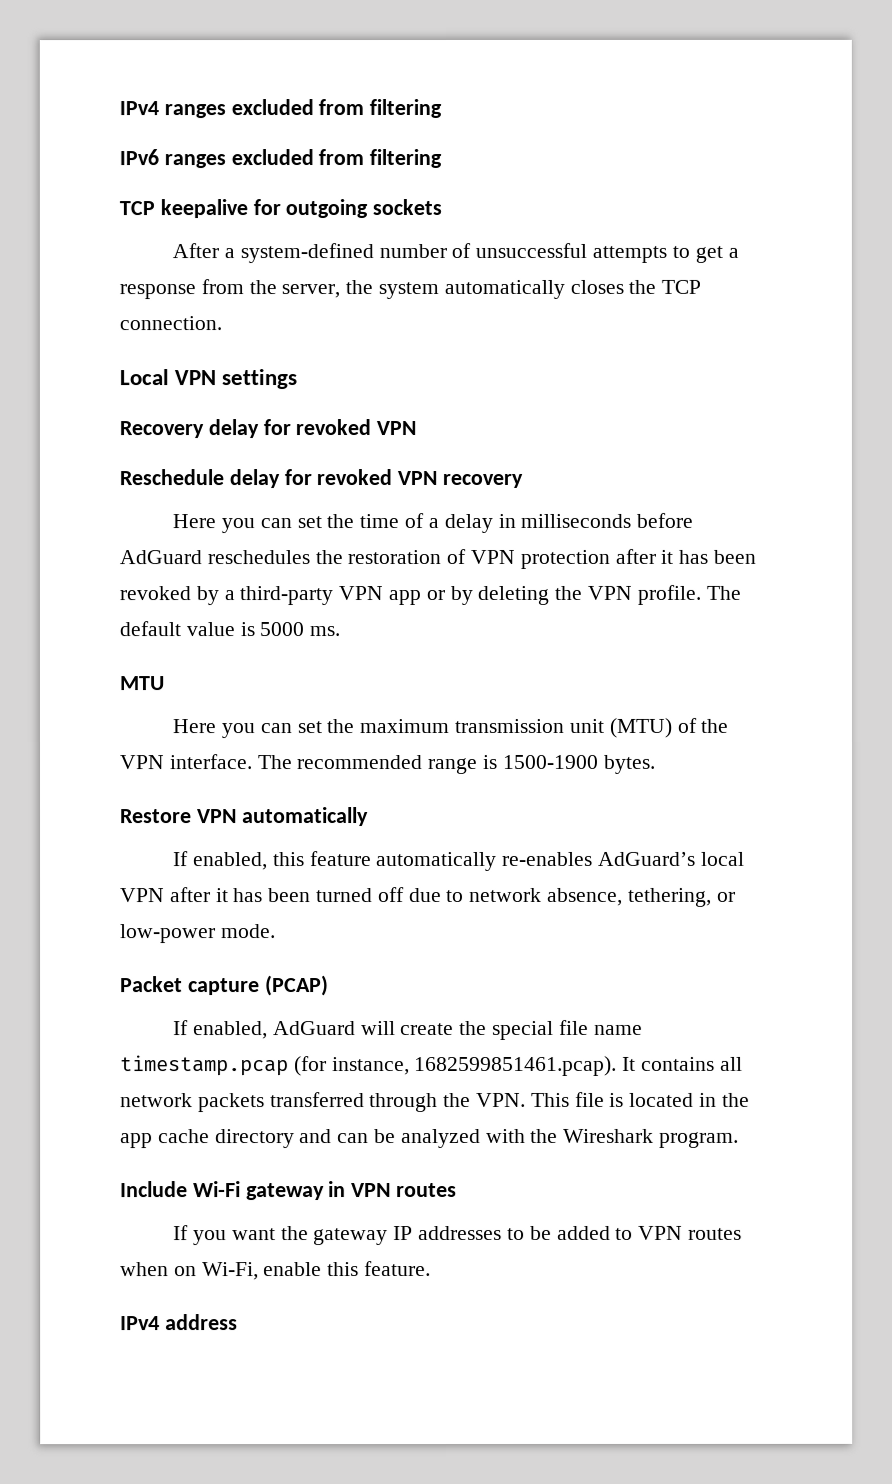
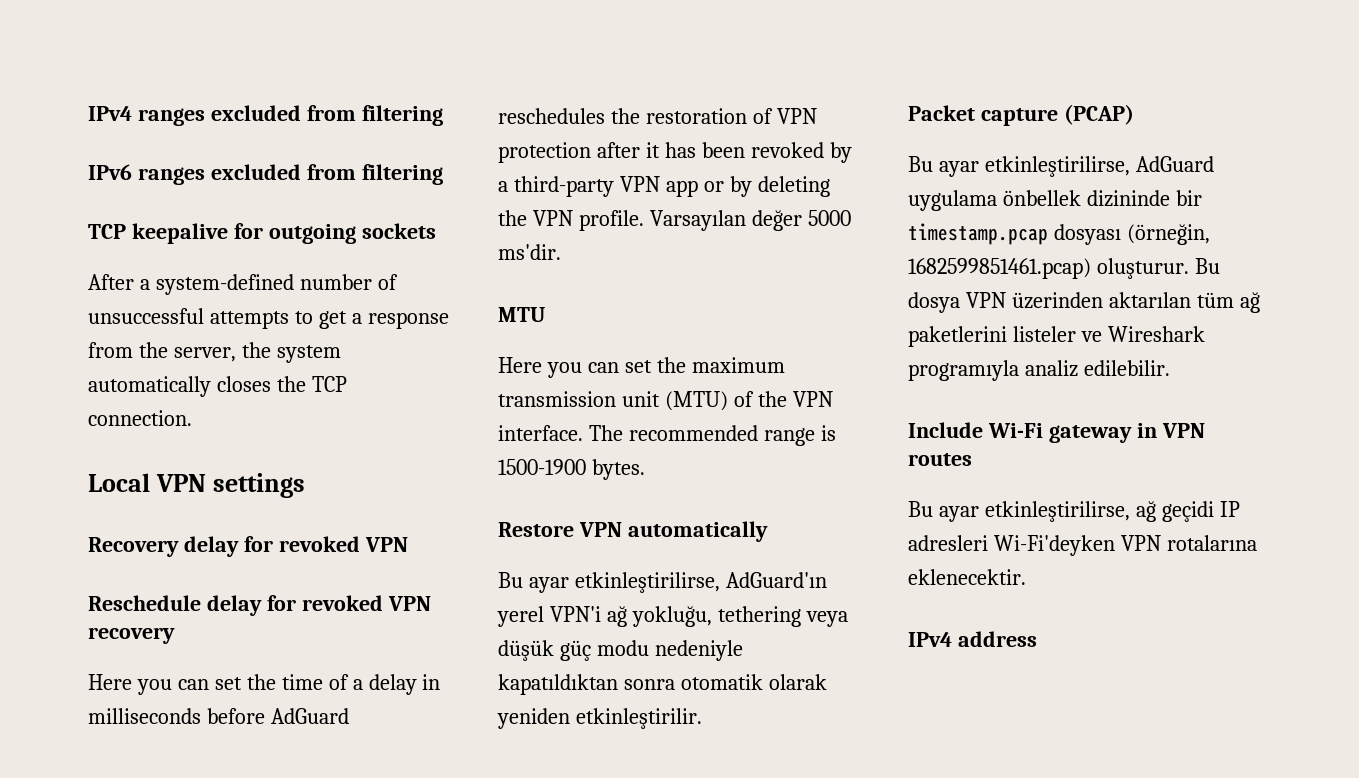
- The default value is 5000 ms.
+ Varsayılan değer 5000 ms'dir.
- If enabled, this feature automatically re-enables AdGuard’s local VPN after it has been turned off due to network absence, tethering, or low-power mode.
+ Bu ayar etkinleştirilirse, AdGuard'ın yerel VPN'i ağ yokluğu, tethering veya düşük güç modu nedeniyle kapatıldıktan sonra otomatik olarak yeniden etkinleştirilir.
  Packet capture (PCAP)
- If enabled, AdGuard will create the special file name timestamp.pcap (for instance, 1682599851461.pcap). It contains all network packets transferred through the VPN. This file is located in the app cache directory and can be analyzed with the Wireshark program.
+ Bu ayar etkinleştirilirse, AdGuard uygulama önbellek dizininde bir timestamp.pcap dosyası (örneğin, 1682599851461.pcap) oluşturur. Bu dosya VPN üzerinden aktarılan tüm ağ paketlerini listeler ve Wireshark programıyla analiz edilebilir.
- If you want the gateway IP addresses to be added to VPN routes when on Wi-Fi, enable this feature.
+ Bu ayar etkinleştirilirse, ağ geçidi IP adresleri Wi-Fi'deyken VPN rotalarına eklenecektir.

